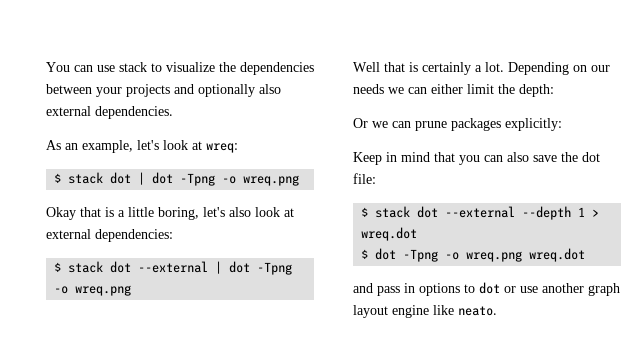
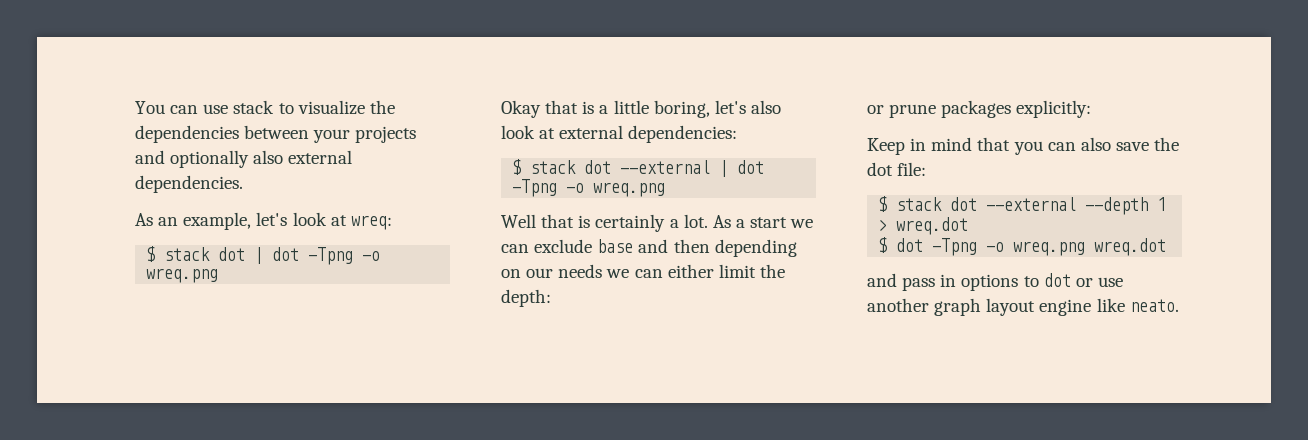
- Depending on our needs we can either limit the depth:
+ As a start we can exclude base and then depending on our needs we can either limit the depth:
- Or we can prune packages explicitly:
+ or prune packages explicitly:

